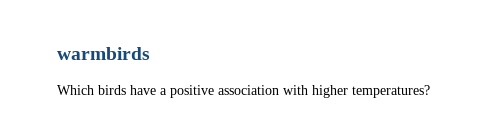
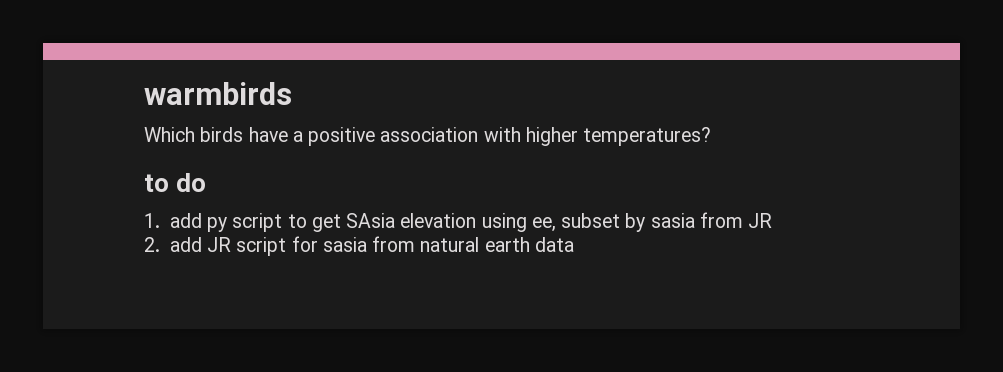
+ to do
+ 1. add py script to get SAsia elevation using ee, subset by sasia from JR
+ 2. add JR script for sasia from natural earth data

